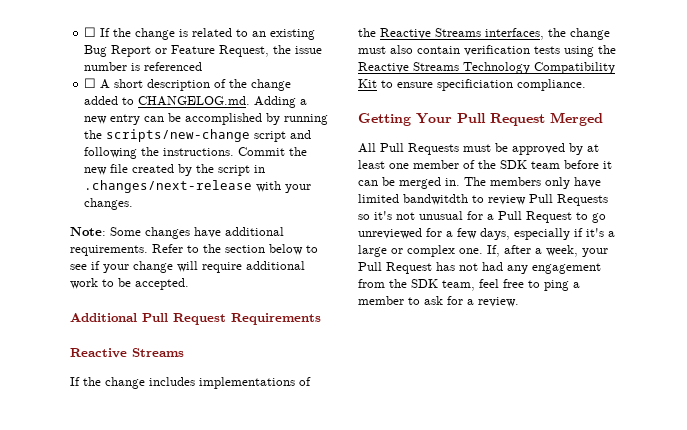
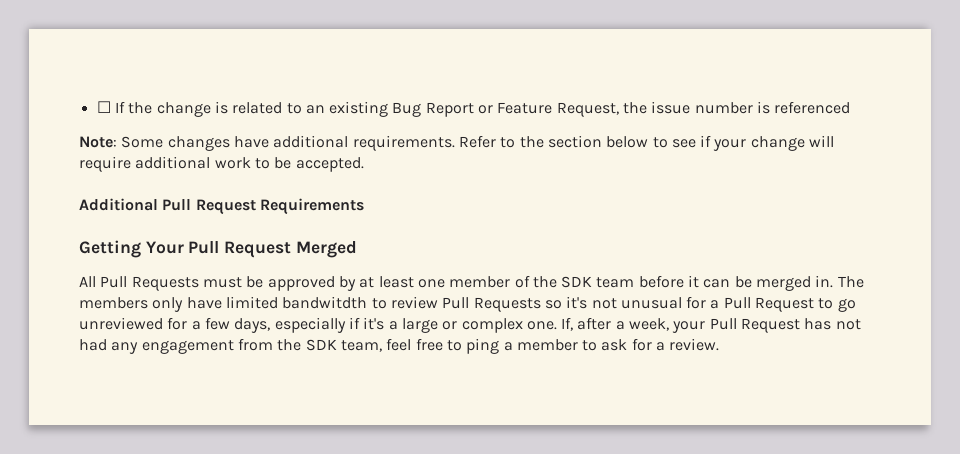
- ☐ A short description of the change added to CHANGELOG.md. Adding a new entry can be accomplished by running the scripts/new-change script and following the instructions. Commit the new file created by the script in .changes/next-release with your changes.
  Additional Pull Request Requirements
- Reactive Streams
- If the change includes implementations of the Reactive Streams interfaces, the change must also contain verification tests using the Reactive Streams Technology Compatibility Kit to ensure specificiation compliance.

